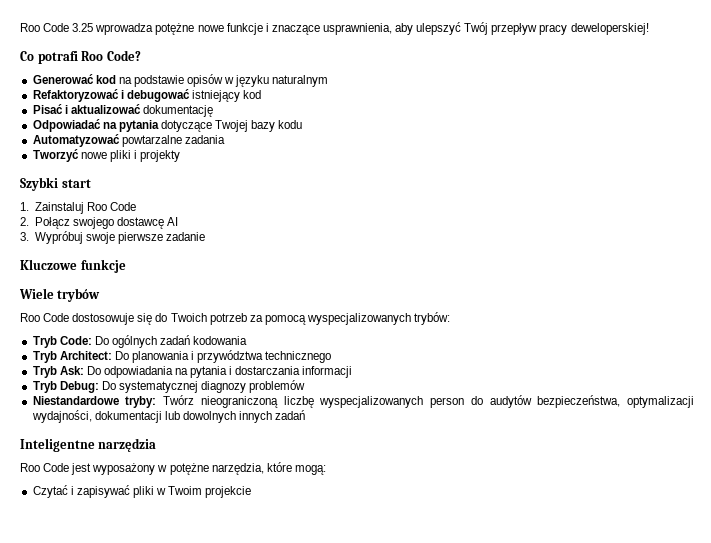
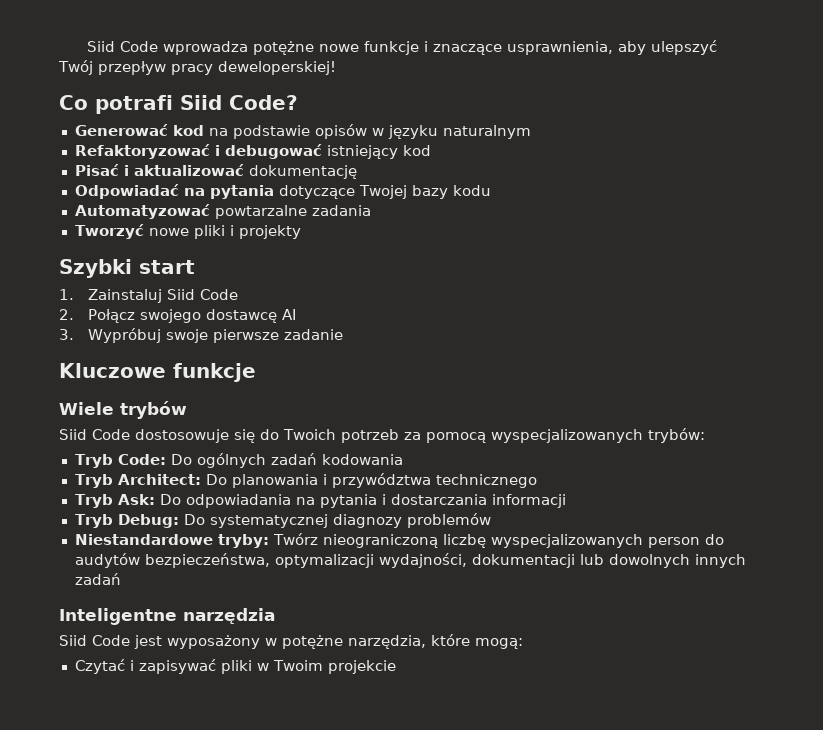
- Roo Code 3.25 wprowadza potężne nowe funkcje i znaczące usprawnienia, aby ulepszyć Twój przepływ pracy deweloperskiej!
+ Siid Code wprowadza potężne nowe funkcje i znaczące usprawnienia, aby ulepszyć Twój przepływ pracy deweloperskiej!
- Co potrafi Roo Code?
+ Co potrafi Siid Code?
- 1. Zainstaluj Roo Code
+ 1. Zainstaluj Siid Code
- Roo Code dostosowuje się do Twoich potrzeb za pomocą wyspecjalizowanych trybów:
+ Siid Code dostosowuje się do Twoich potrzeb za pomocą wyspecjalizowanych trybów:
- Roo Code jest wyposażony w potężne narzędzia, które mogą:
+ Siid Code jest wyposażony w potężne narzędzia, które mogą:

